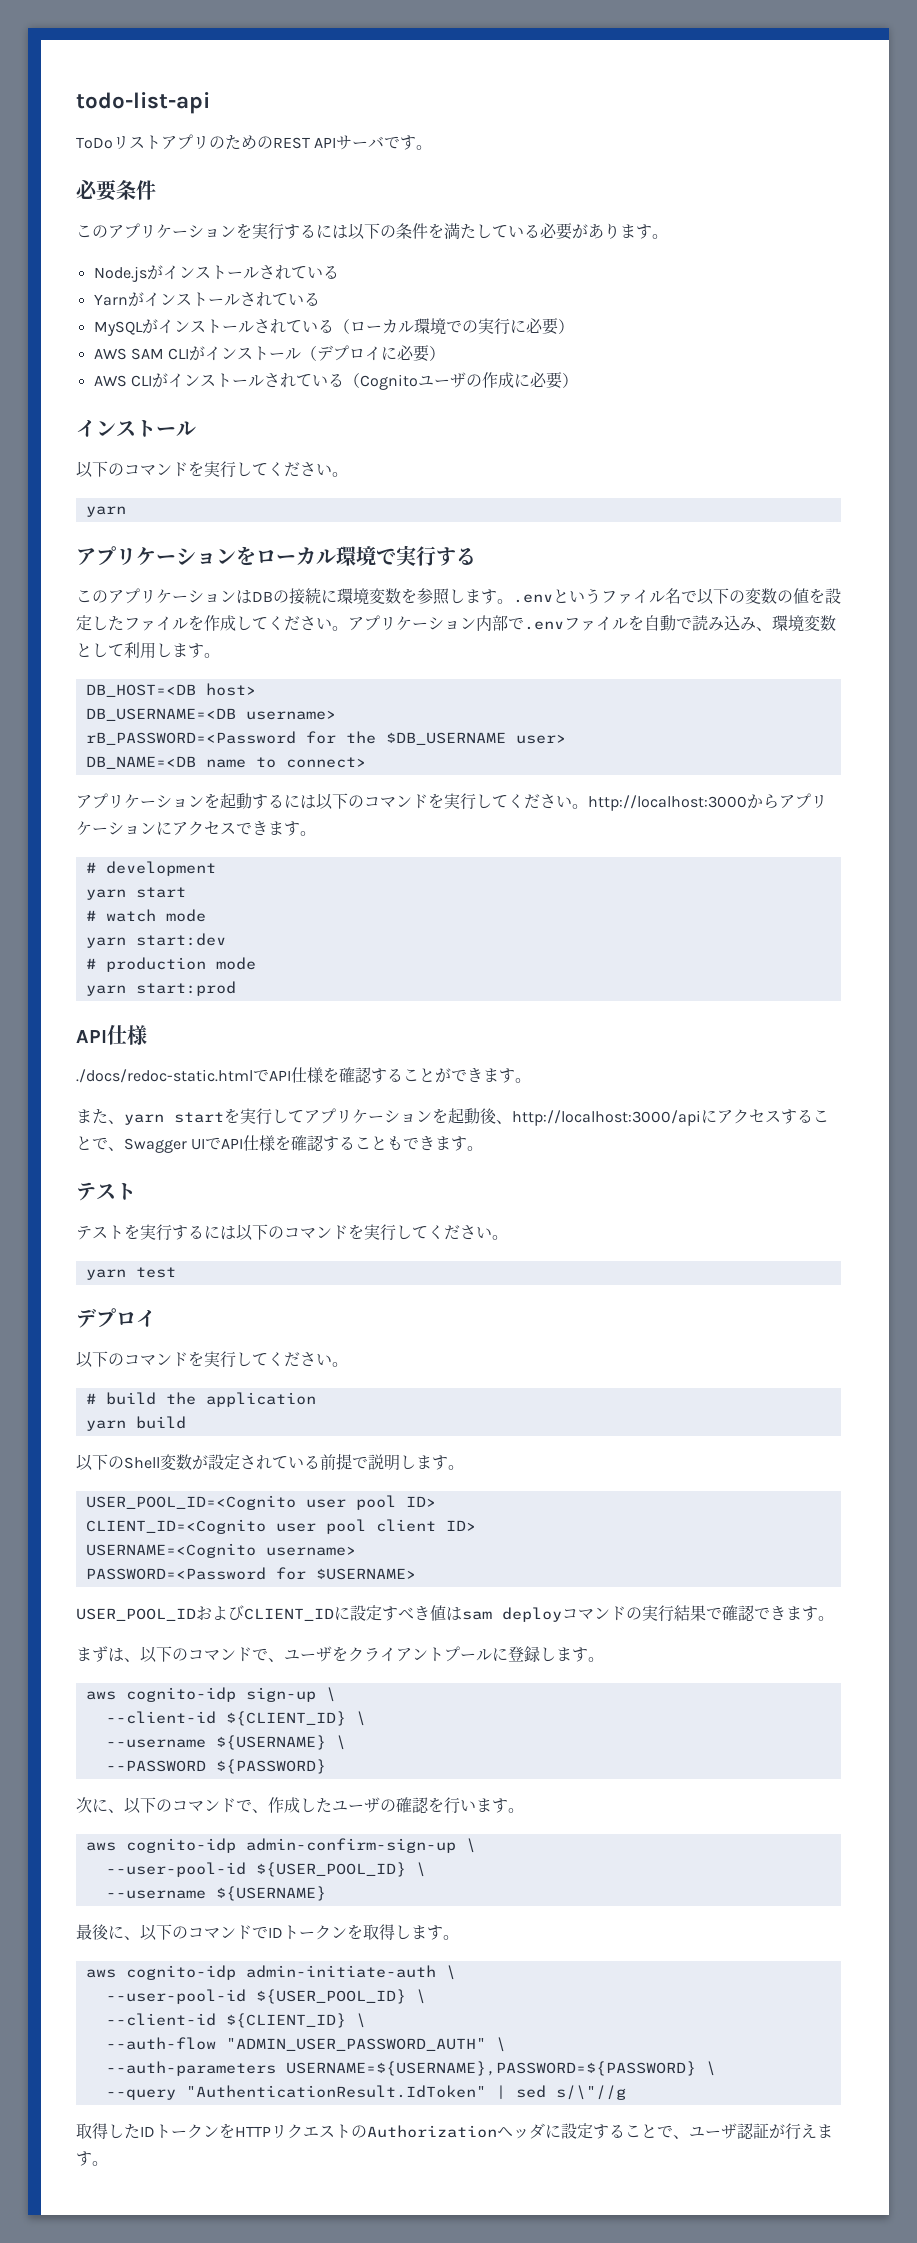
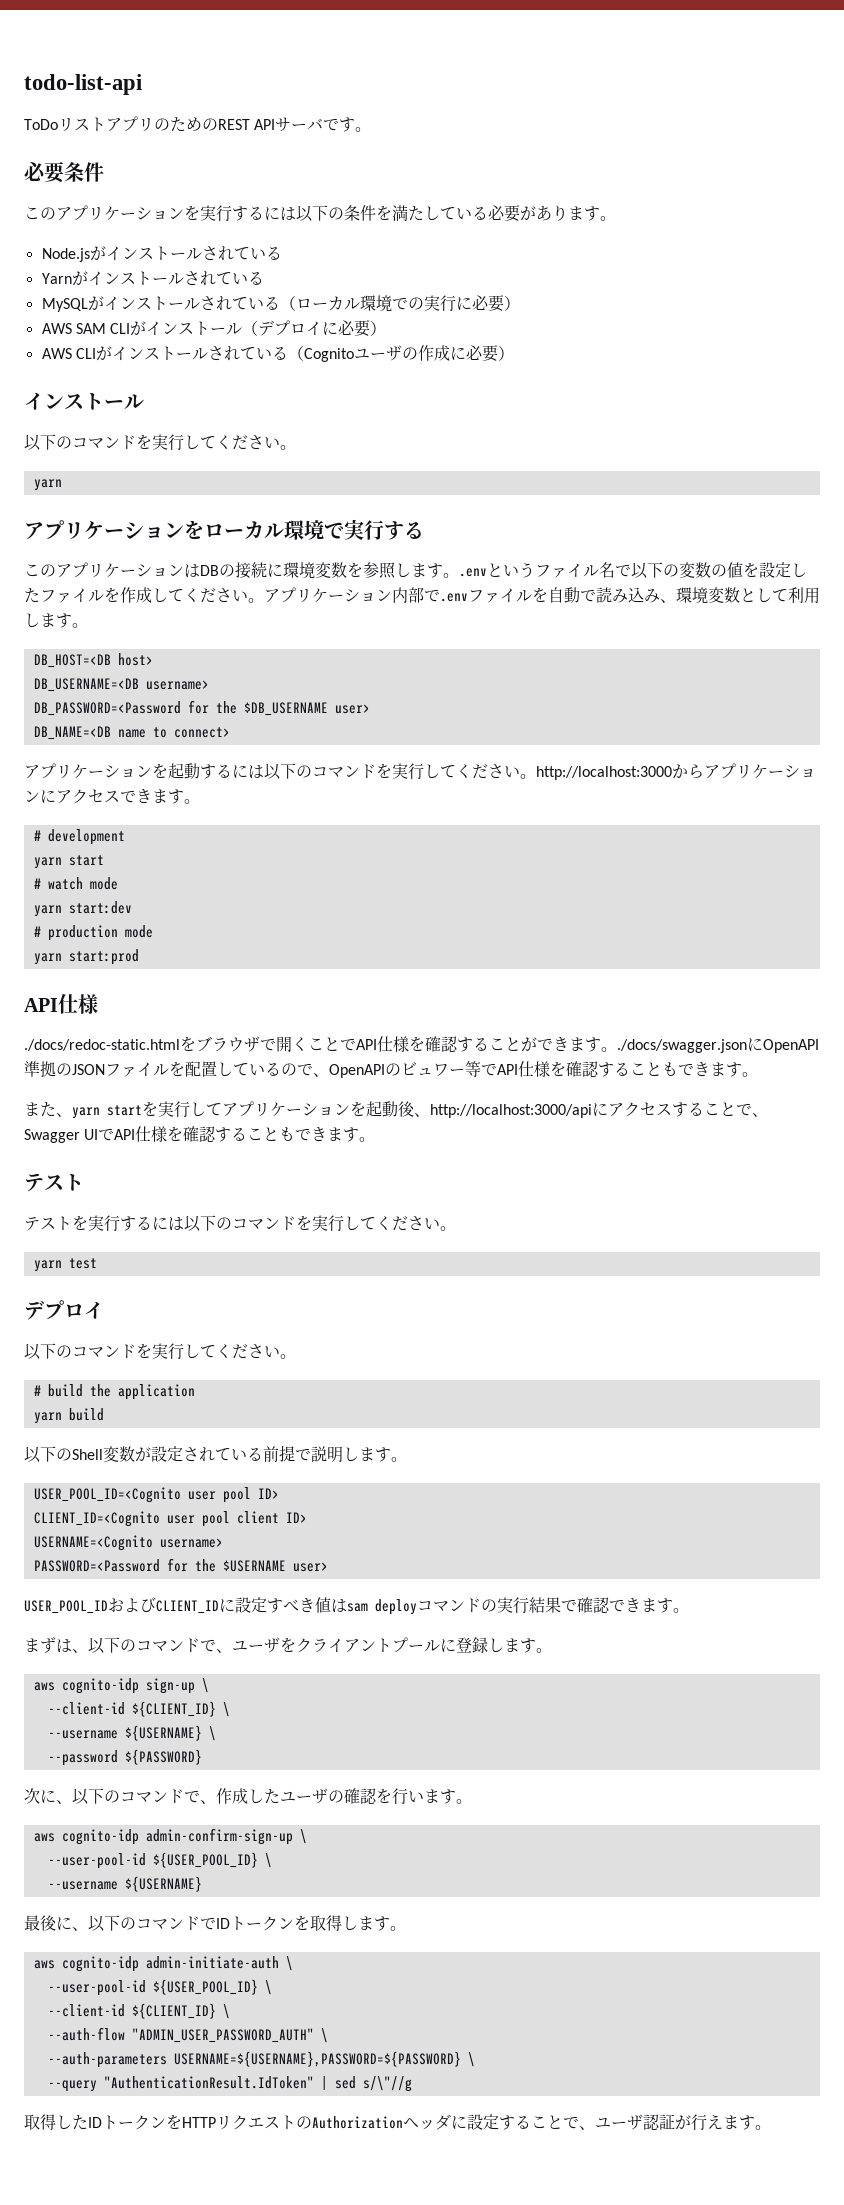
- rB_PASSWORD=<Password for the $DB_USERNAME user>
+ DB_PASSWORD=<Password for the $DB_USERNAME user>
- ./docs/redoc-static.htmlでAPI仕様を確認することができます。
+ ./docs/redoc-static.htmlをブラウザで開くことでAPI仕様を確認することができます。./docs/swagger.jsonにOpenAPI準拠のJSONファイルを配置しているので、OpenAPIのビュワー等でAPI仕様を確認することもできます。
- PASSWORD=<Password for $USERNAME>
+ PASSWORD=<Password for the $USERNAME user>
- --PASSWORD ${PASSWORD}
+ --password ${PASSWORD}

